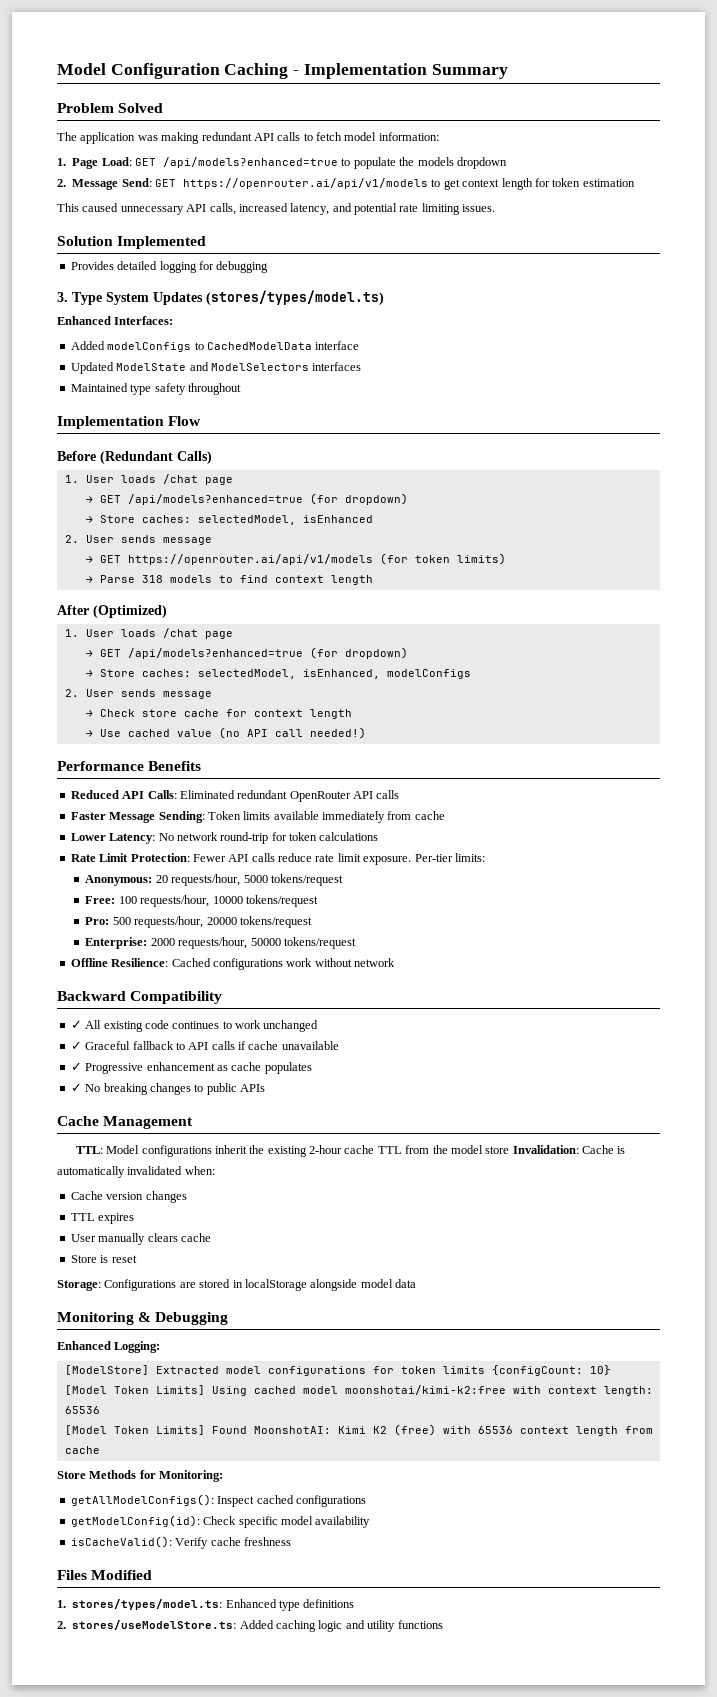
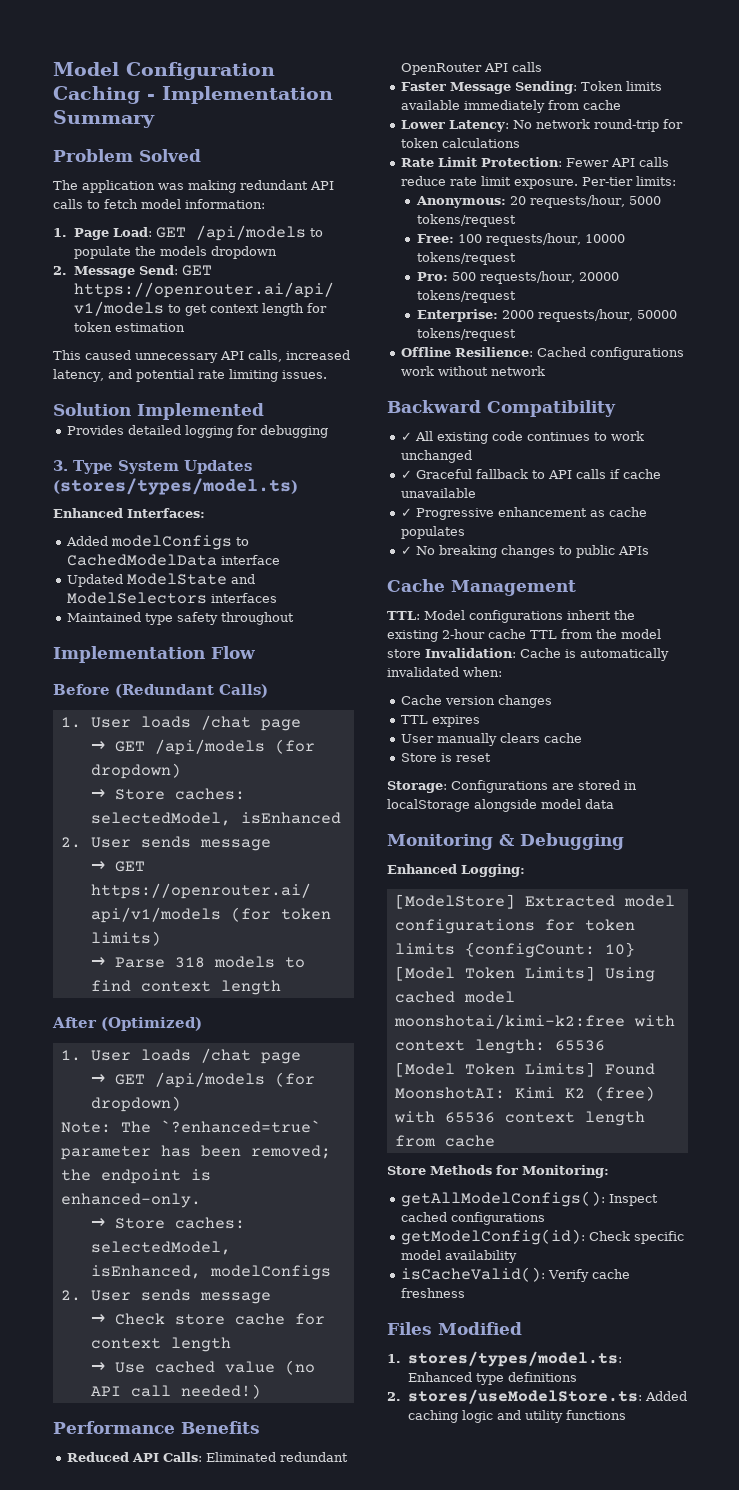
- 1. Page Load: GET /api/models?enhanced=true to populate the models dropdown
+ 1. Page Load: GET /api/models to populate the models dropdown
  Before (Redundant Calls)
  1. User loads /chat page
- → GET /api/models?enhanced=true (for dropdown)
+ → GET /api/models (for dropdown)
  After (Optimized)
  1. User loads /chat page
- → GET /api/models?enhanced=true (for dropdown)
+ → GET /api/models (for dropdown)
+ Note: The `?enhanced=true` parameter has been removed; the endpoint is enhanced-only.

